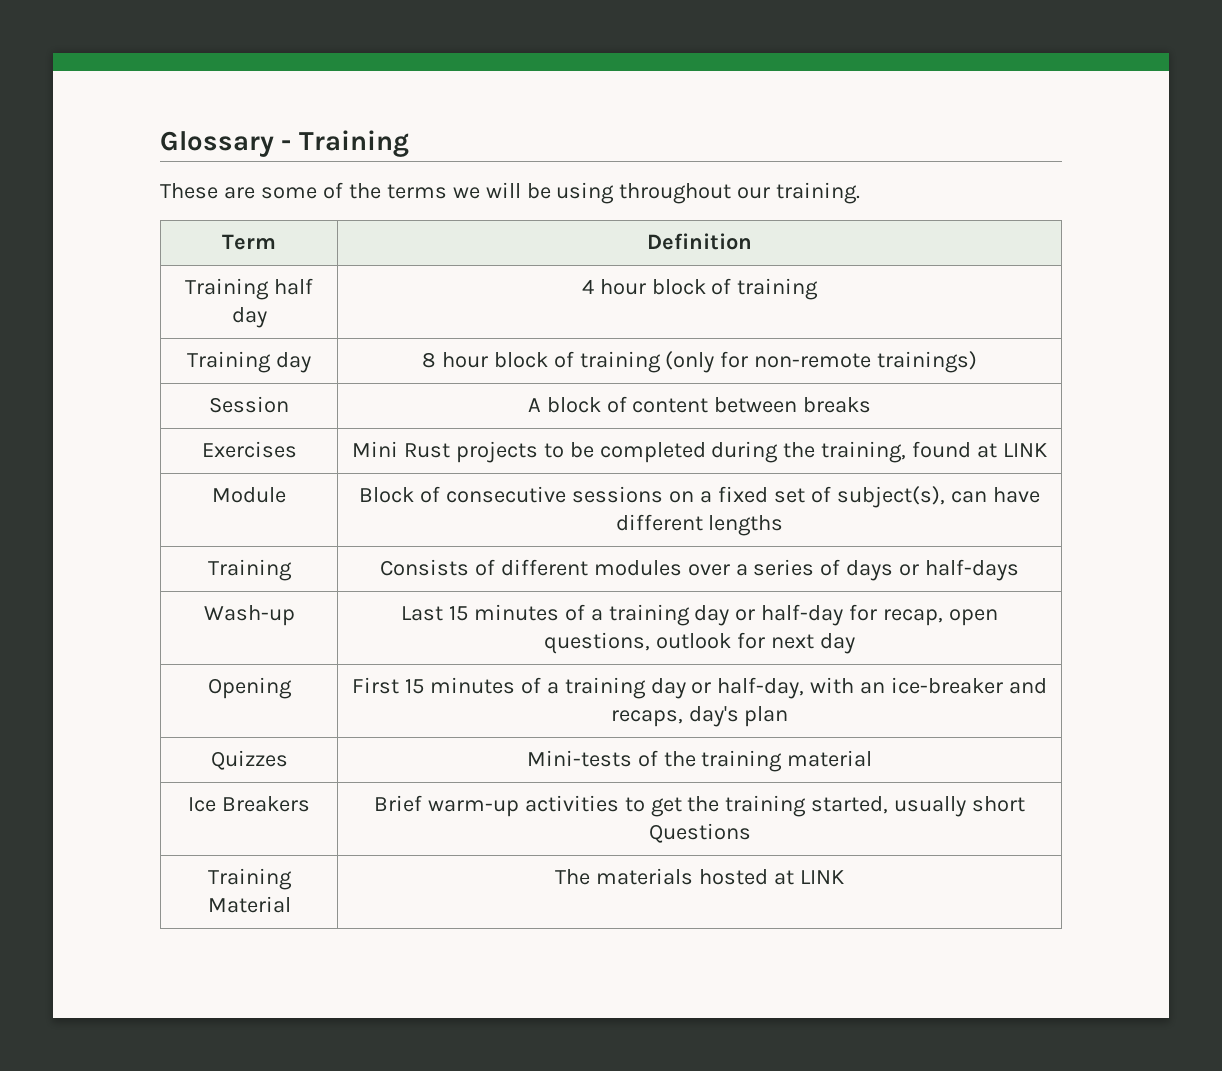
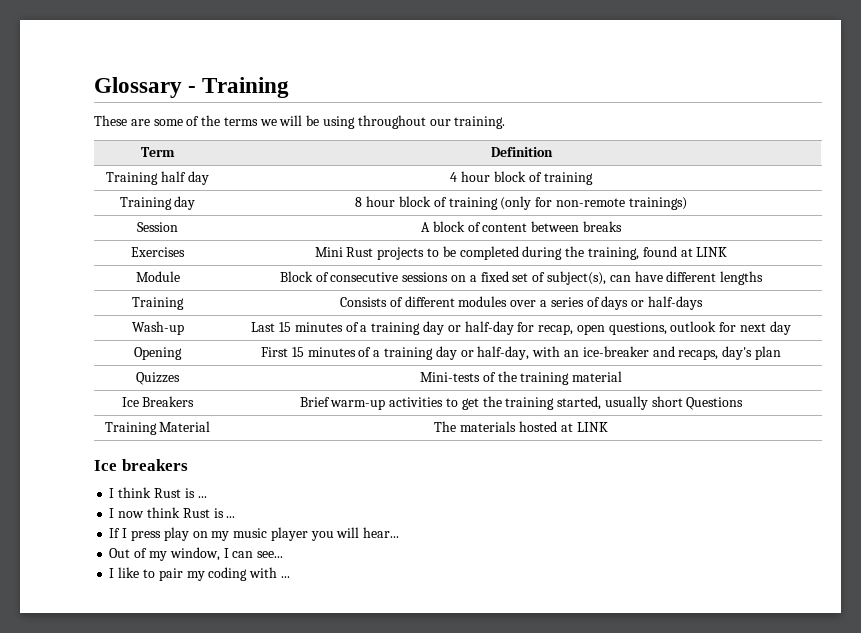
+ Ice breakers
+ I think Rust is ...
+ I now think Rust is ...
+ If I press play on my music player you will hear...
+ Out of my window, I can see...
+ I like to pair my coding with ...

